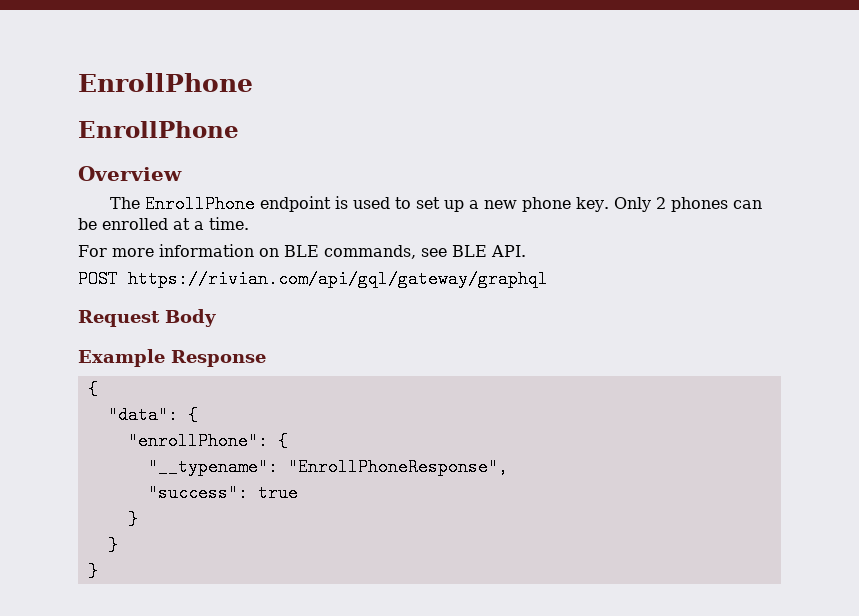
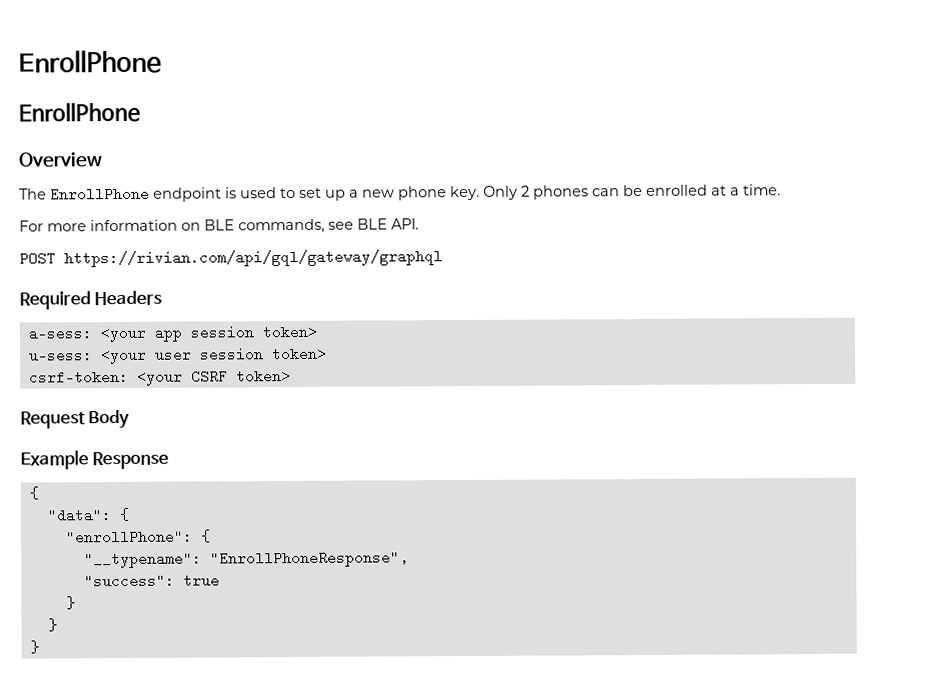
+ Required Headers
+ a-sess: <your app session token>
+ u-sess: <your user session token>
+ csrf-token: <your CSRF token>

